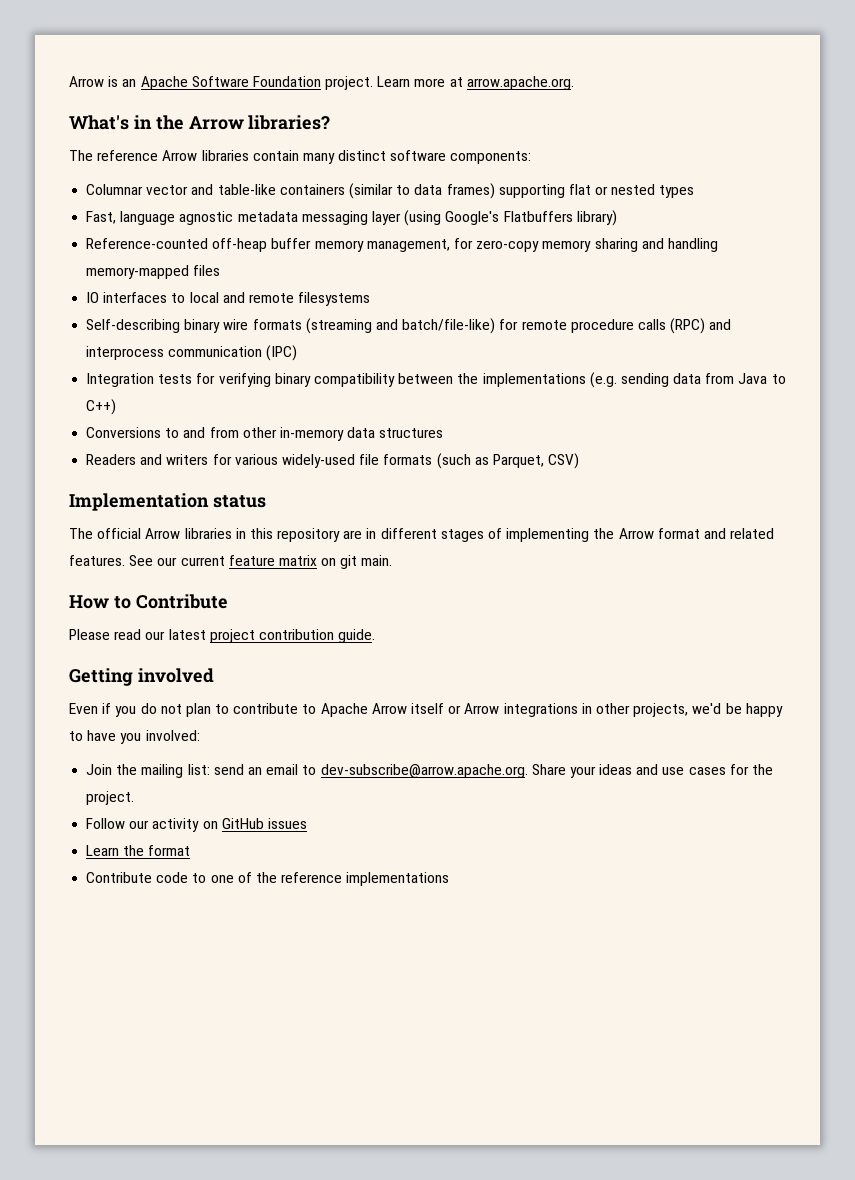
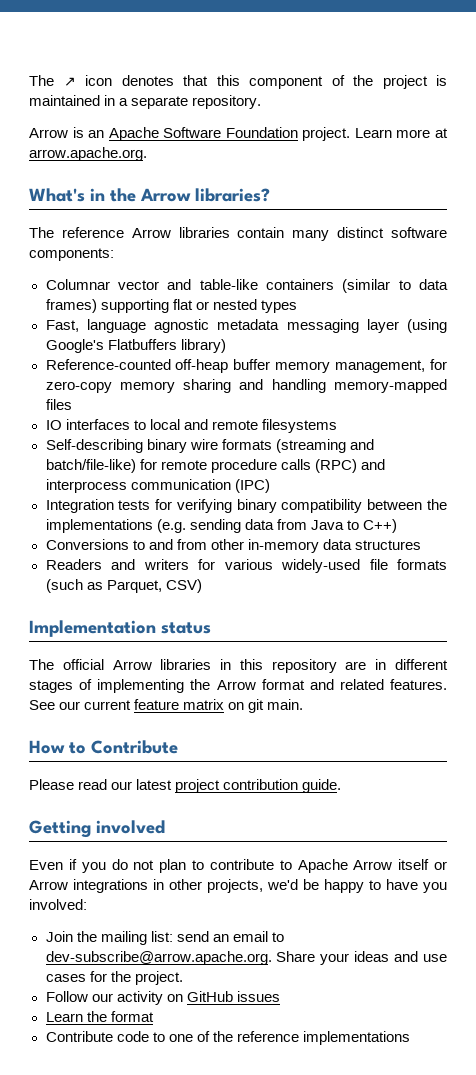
+ The ↗ icon denotes that this component of the project is maintained in a separate repository.

